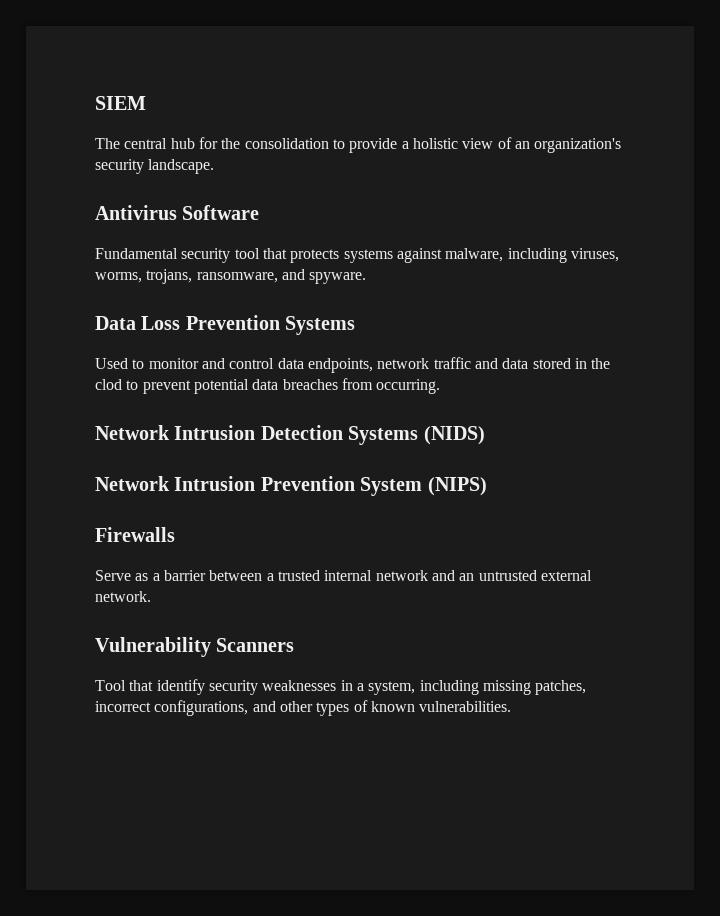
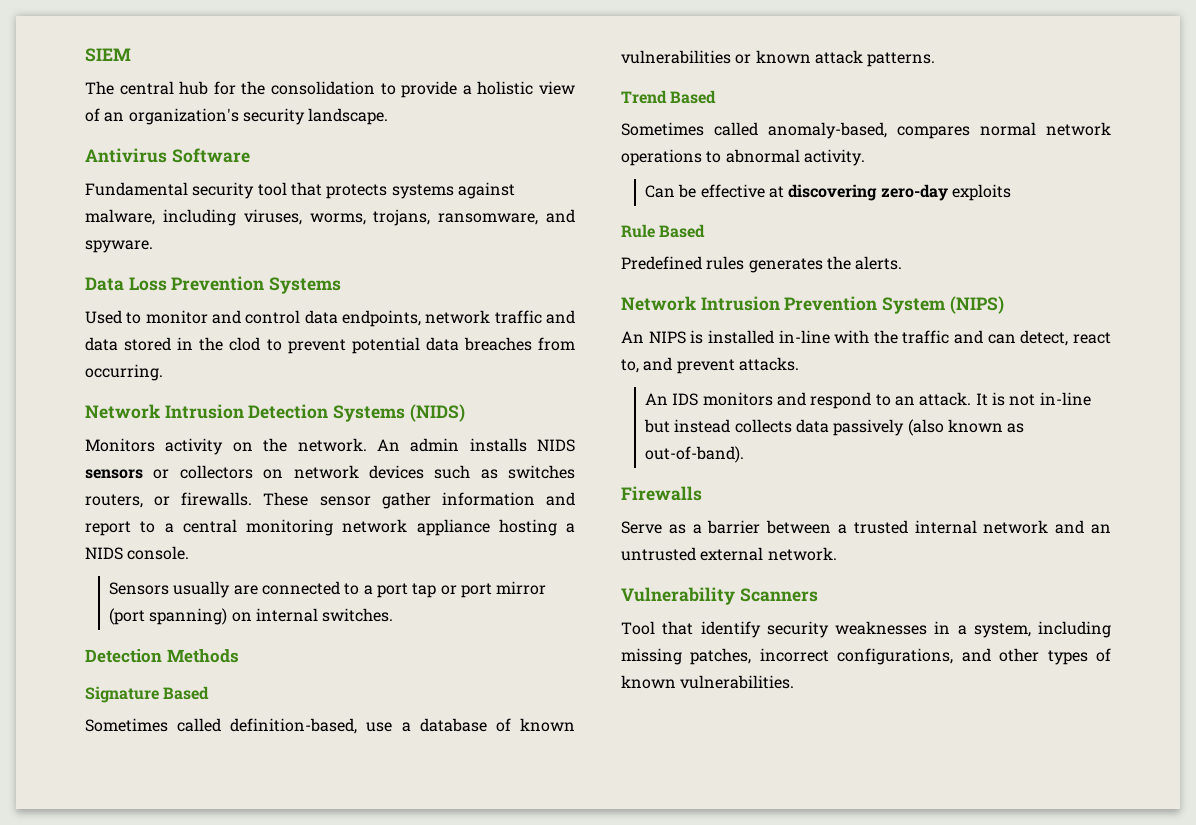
+ Monitors activity on the network. An admin installs NIDS sensors or collectors on network devices such as switches routers, or firewalls. These sensor gather information and report to a central monitoring network appliance hosting a NIDS console.
+ Sensors usually are connected to a port tap or port mirror (port spanning) on internal switches.
+ Detection Methods
+ Signature Based
+ Sometimes called definition-based, use a database of known vulnerabilities or known attack patterns.
+ Trend Based
+ Sometimes called anomaly-based, compares normal network operations to abnormal activity.
+ Can be effective at discovering zero-day exploits
+ Rule Based
+ Predefined rules generates the alerts.
+ An NIPS is installed in-line with the traffic and can detect, react to, and prevent attacks.
+ An IDS monitors and respond to an attack. It is not in-line but instead collects data passively (also known as out-of-band).

